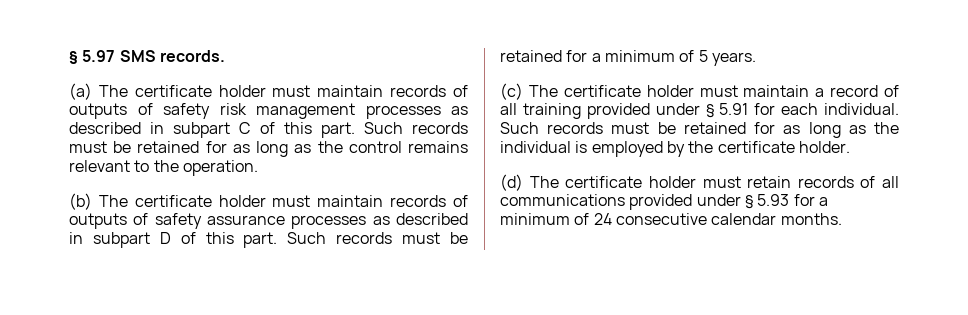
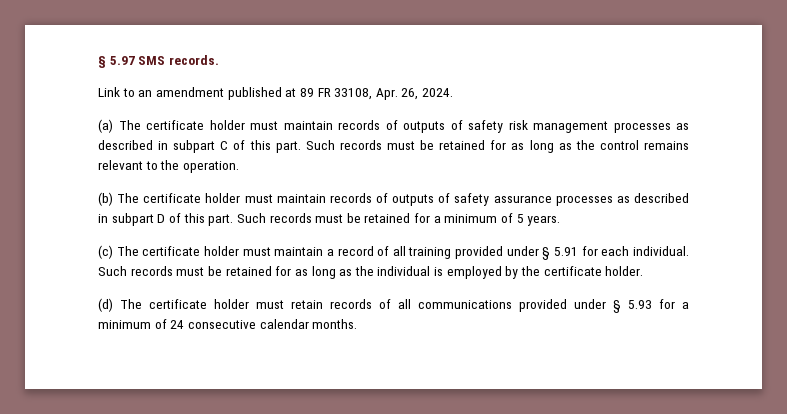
+ Link to an amendment published at 89 FR 33108, Apr. 26, 2024.

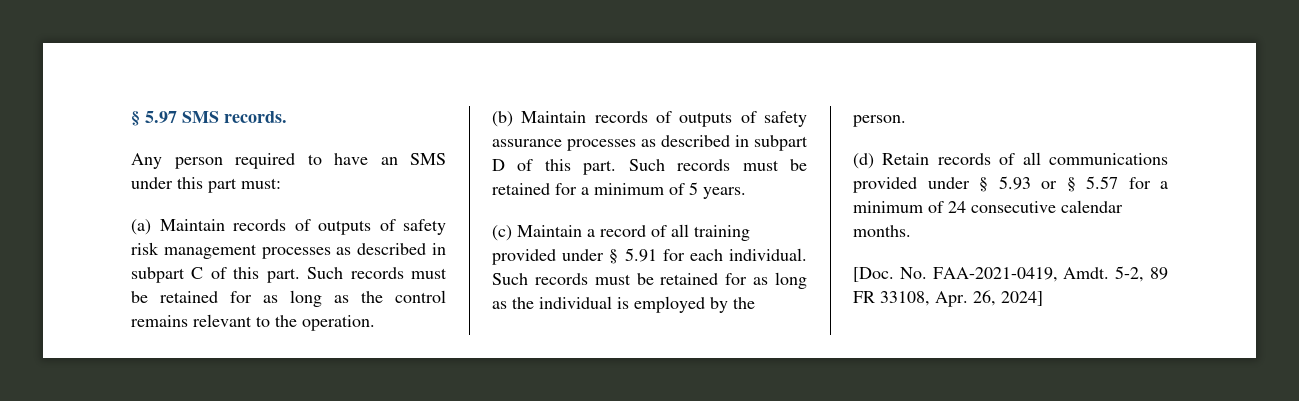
- Link to an amendment published at 89 FR 33108, Apr. 26, 2024.
- (a) The certificate holder must maintain records of outputs of safety risk management processes as described in subpart C of this part.
+ Any person required to have an SMS under this part must:
+ (a) Maintain records of outputs of safety risk management processes as described in subpart C of this part.
- (b) The certificate holder must maintain records of outputs of safety assurance processes as described in subpart D of this part.
+ (b) Maintain records of outputs of safety assurance processes as described in subpart D of this part.
- (c) The certificate holder must maintain a record of all training provided under § 5.91 for each individual.
+ (c) Maintain a record of all training provided under § 5.91 for each individual.
- Such records must be retained for as long as the individual is employed by the certificate holder.
+ Such records must be retained for as long as the individual is employed by the person.
- (d) The certificate holder must retain records of all communications provided under § 5.93 for a minimum of 24 consecutive calendar months.
+ (d) Retain records of all communications provided under § 5.93 or § 5.57 for a minimum of 24 consecutive calendar months.
+ [Doc. No. FAA-2021-0419, Amdt. 5-2, 89 FR 33108, Apr. 26, 2024]

